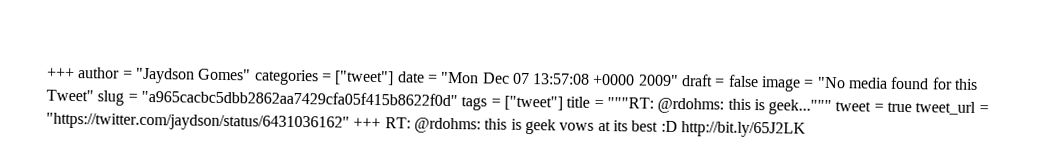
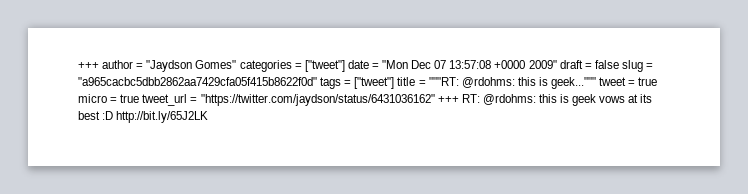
- +++ author = "Jaydson Gomes" categories = ["tweet"] date = "Mon Dec 07 13:57:08 +0000 2009" draft = false image = "No media found for this Tweet" slug = "a965cacbc5dbb2862aa7429cfa05f415b8622f0d" tags = ["tweet"] title = """RT: @rdohms: this is geek...""" tweet = true tweet_url = "https://twitter.com/jaydson/status/6431036162" +++ RT: @rdohms: this is geek vows at its best :D http://bit.ly/65J2LK
+ +++ author = "Jaydson Gomes" categories = ["tweet"] date = "Mon Dec 07 13:57:08 +0000 2009" draft = false slug = "a965cacbc5dbb2862aa7429cfa05f415b8622f0d" tags = ["tweet"] title = """RT: @rdohms: this is geek...""" tweet = true micro = true tweet_url = "https://twitter.com/jaydson/status/6431036162" +++ RT: @rdohms: this is geek vows at its best :D http://bit.ly/65J2LK

